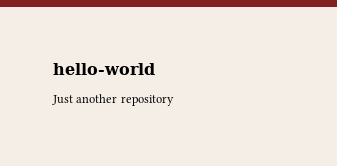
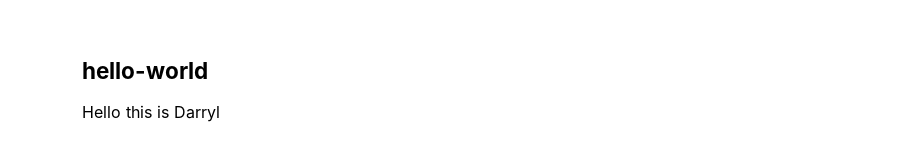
- Just another repository
+ Hello this is Darryl

